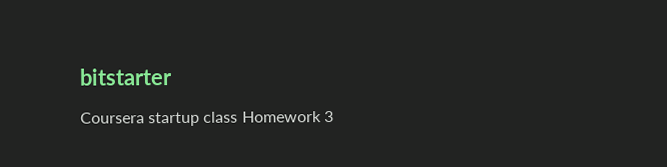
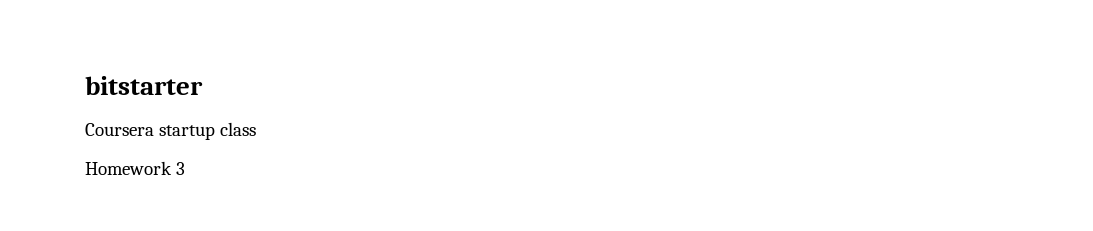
- Coursera startup class Homework 3
+ Coursera startup class
+ Homework 3

